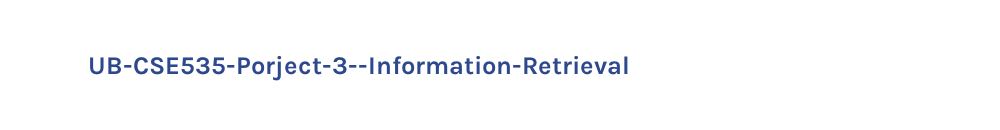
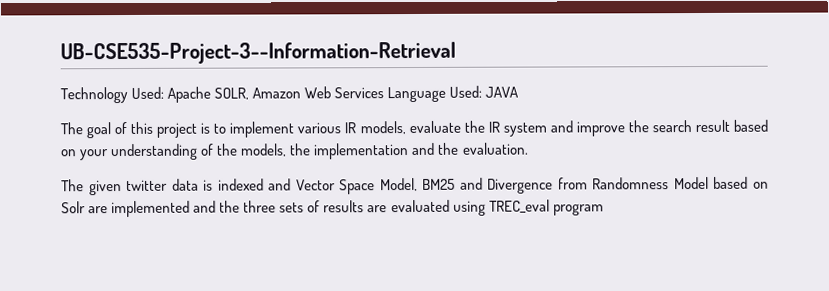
- UB-CSE535-Porject-3--Information-Retrieval
+ UB-CSE535-Project-3--Information-Retrieval
+ Technology Used: Apache SOLR, Amazon Web Services Language Used: JAVA
+ The goal of this project is to implement various IR models, evaluate the IR system and improve the search result based on your understanding of the models, the implementation and the evaluation.
+ The given twitter data is indexed and Vector Space Model, BM25 and Divergence from Randomness Model based on Solr are implemented and the three sets of results are evaluated using TREC_eval program

